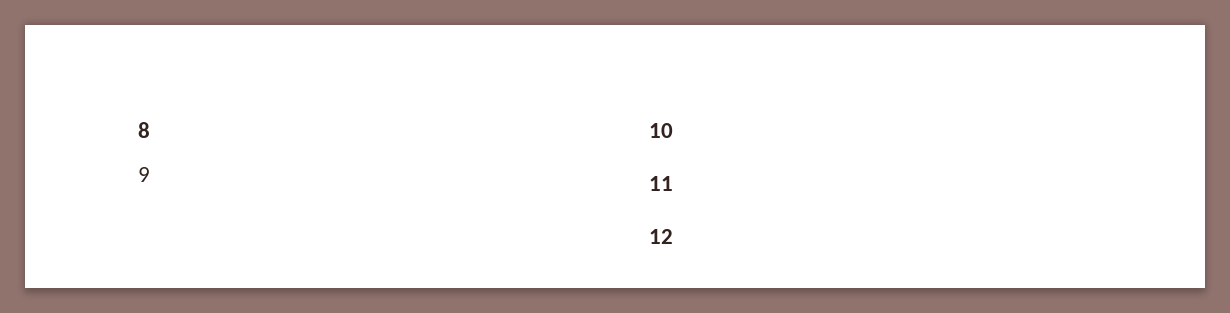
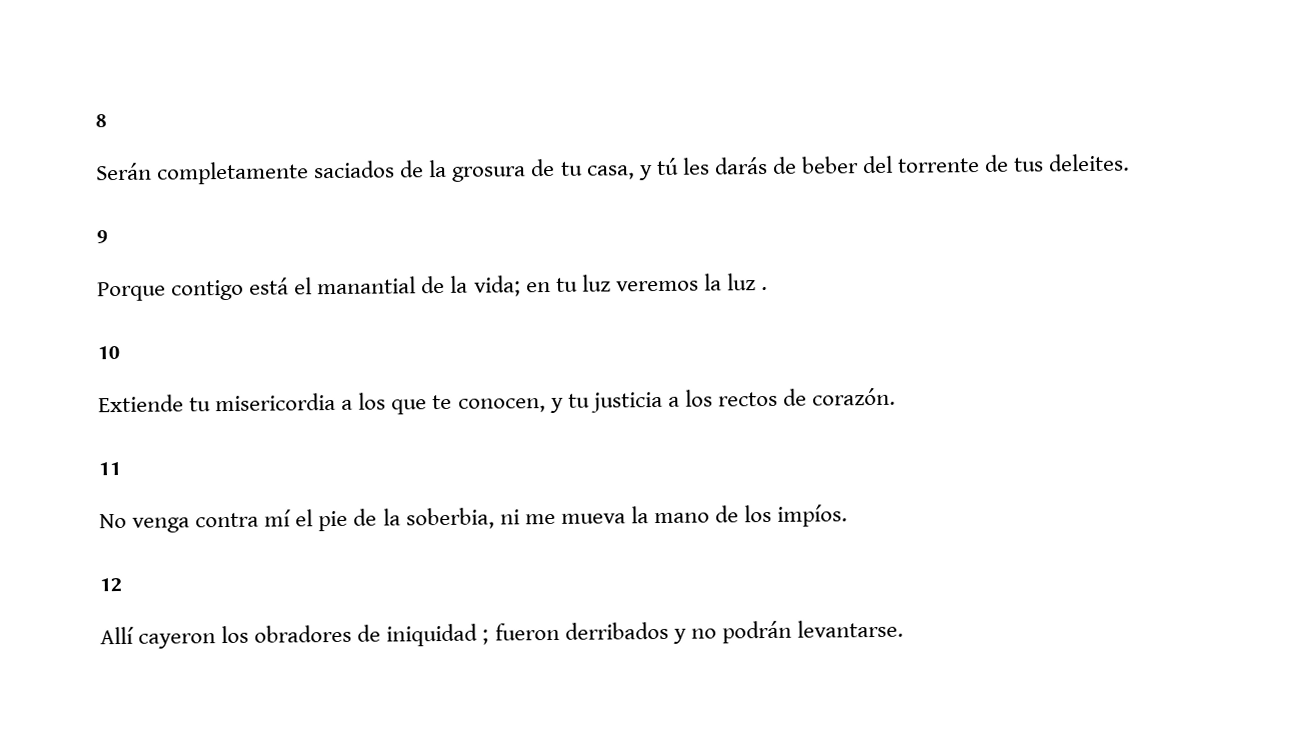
+ Serán completamente saciados de la grosura de tu casa, y tú les darás de beber del torrente de tus deleites.
  9
+ Porque contigo está el manantial de la vida; en tu luz veremos la luz .
  10
+ Extiende tu misericordia a los que te conocen, y tu justicia a los rectos de corazón.
  11
+ No venga contra mí el pie de la soberbia, ni me mueva la mano de los impíos.
  12
+ Allí cayeron los obradores de iniquidad ; fueron derribados y no podrán levantarse.

